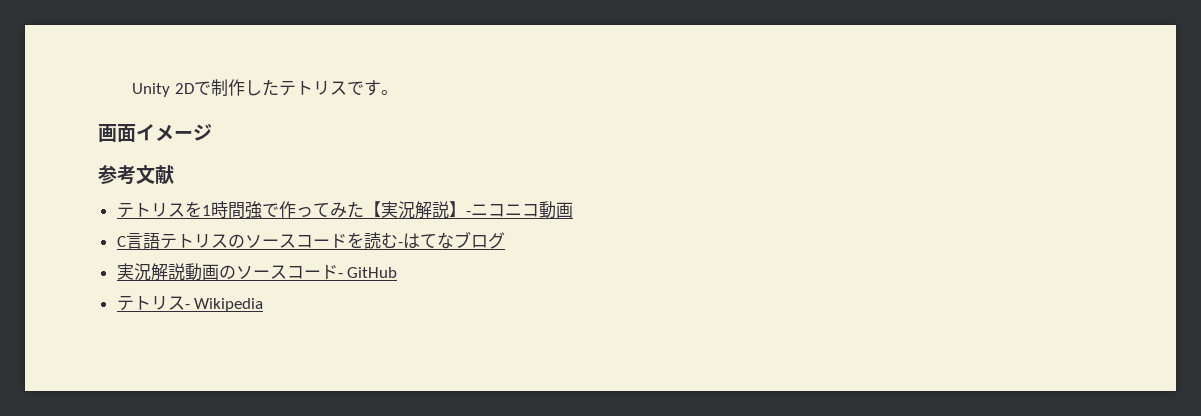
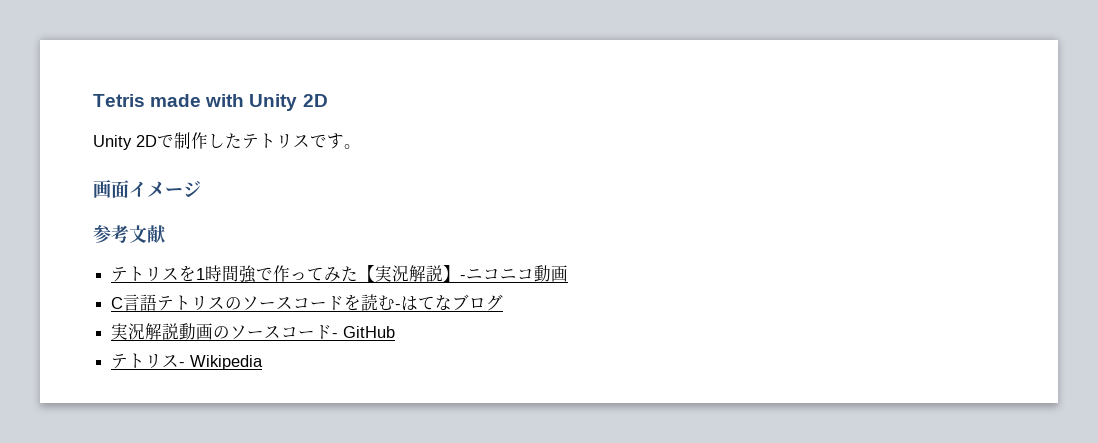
+ Tetris made with Unity 2D

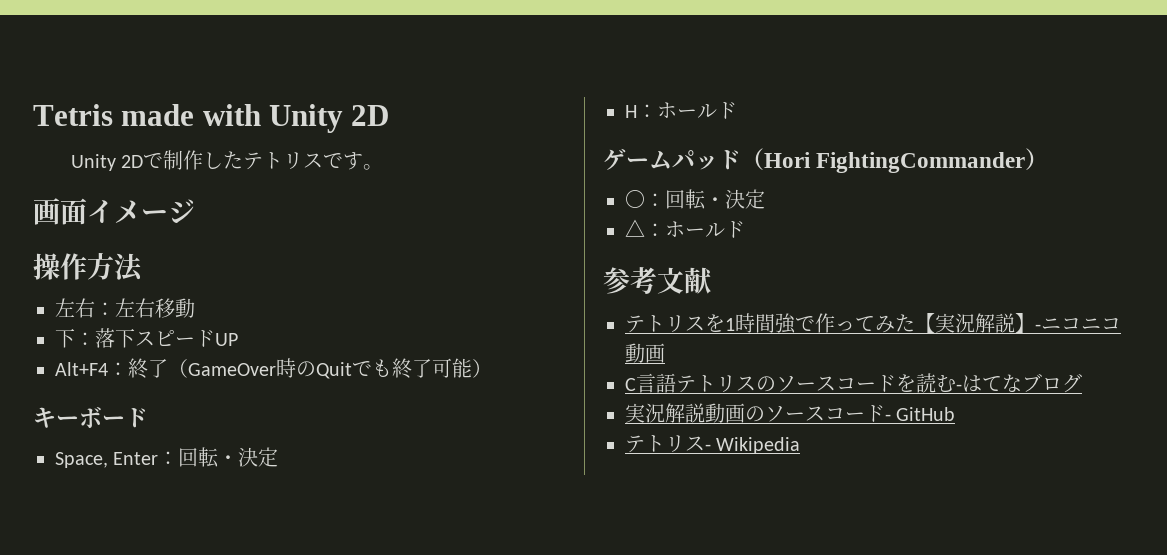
+ 操作方法
+ 左右：左右移動
+ 下：落下スピードUP
+ Alt+F4：終了（GameOver時のQuitでも終了可能）
+ キーボード
+ Space, Enter：回転・決定
+ H：ホールド
+ ゲームパッド（Hori FightingCommander）
+ 〇：回転・決定
+ △：ホールド

